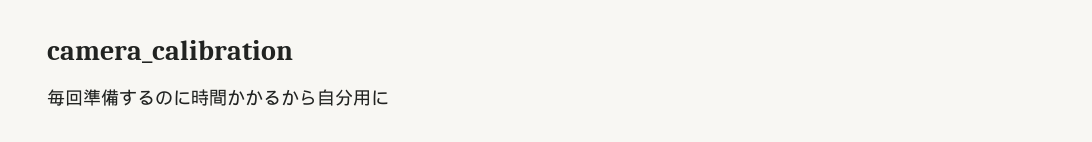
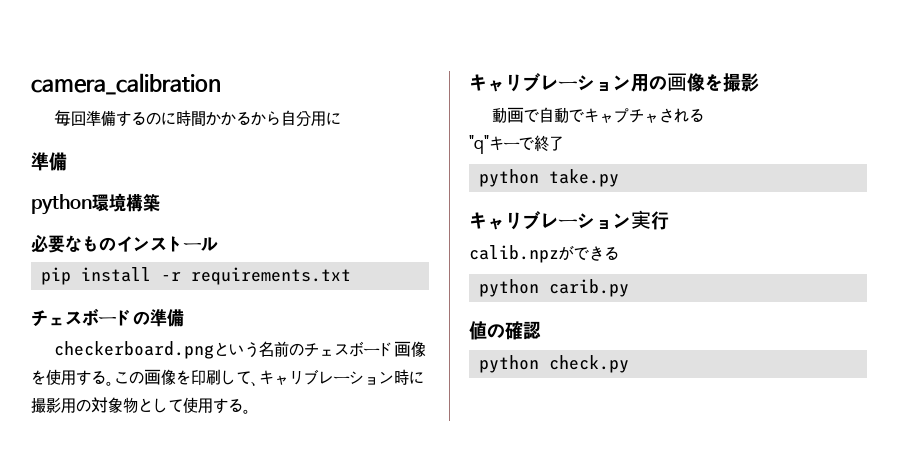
  毎回準備するのに時間かかるから自分用に
+ 準備
+ python環境構築
+ 必要なものインストール
+ pip install -r requirements.txt
+ チェスボードの準備
+ checkerboard.pngという名前のチェスボード画像を使用する。この画像を印刷して、キャリブレーション時に撮影用の対象物として使用する。
+ キャリブレーション用の画像を撮影
+ 動画で自動でキャプチャされる
+ "q"キーで終了
+ python take.py
+ キャリブレーション実行
+ calib.npzができる
+ python carib.py
+ 値の確認
+ python check.py

